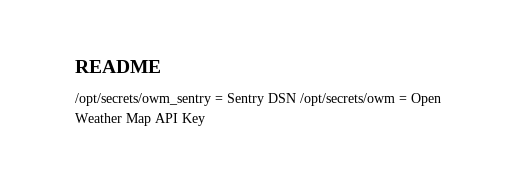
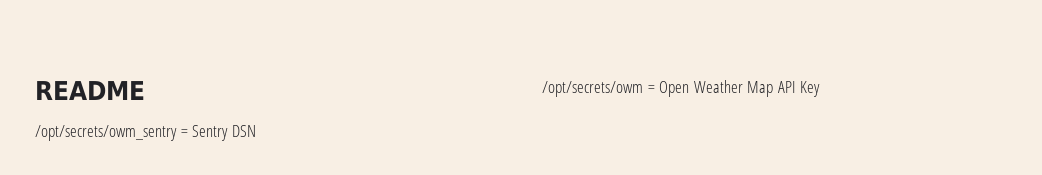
- /opt/secrets/owm_sentry = Sentry DSN /opt/secrets/owm = Open Weather Map API Key
+ /opt/secrets/owm_sentry = Sentry DSN
+ /opt/secrets/owm = Open Weather Map API Key

